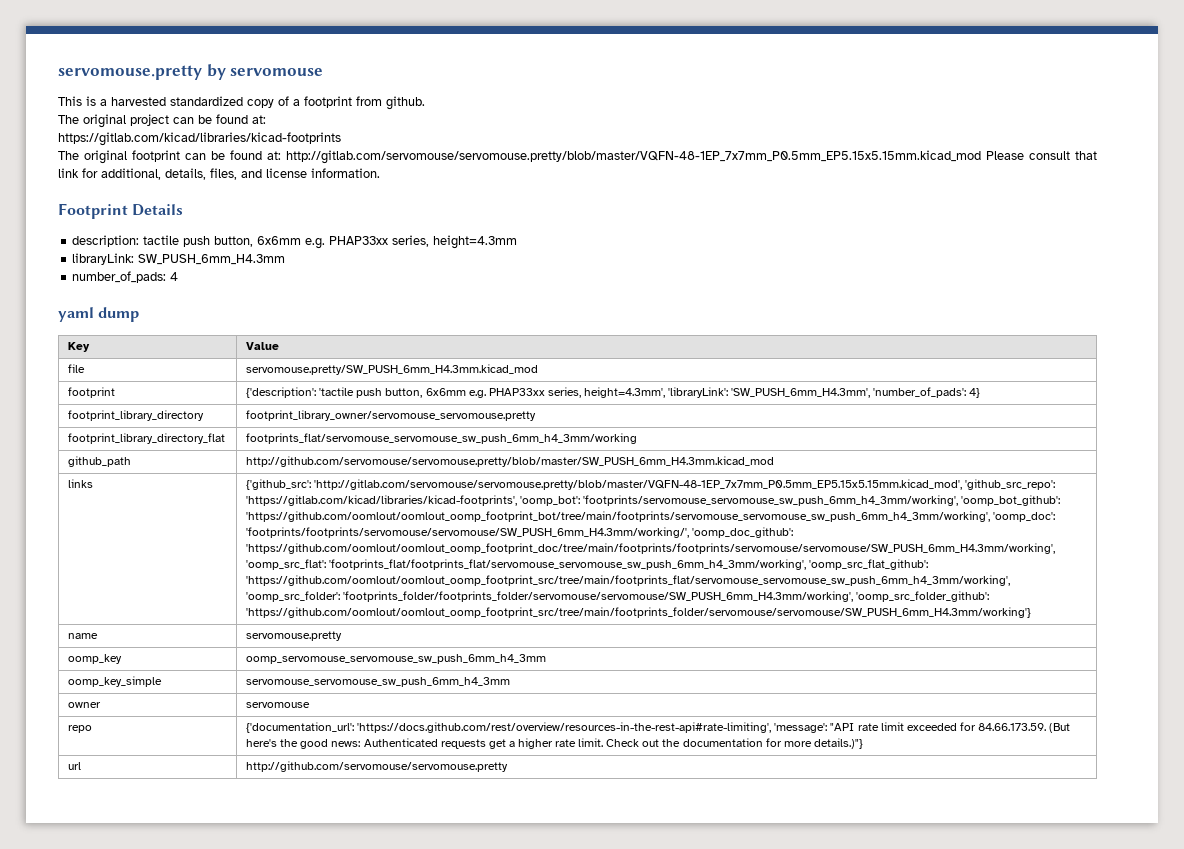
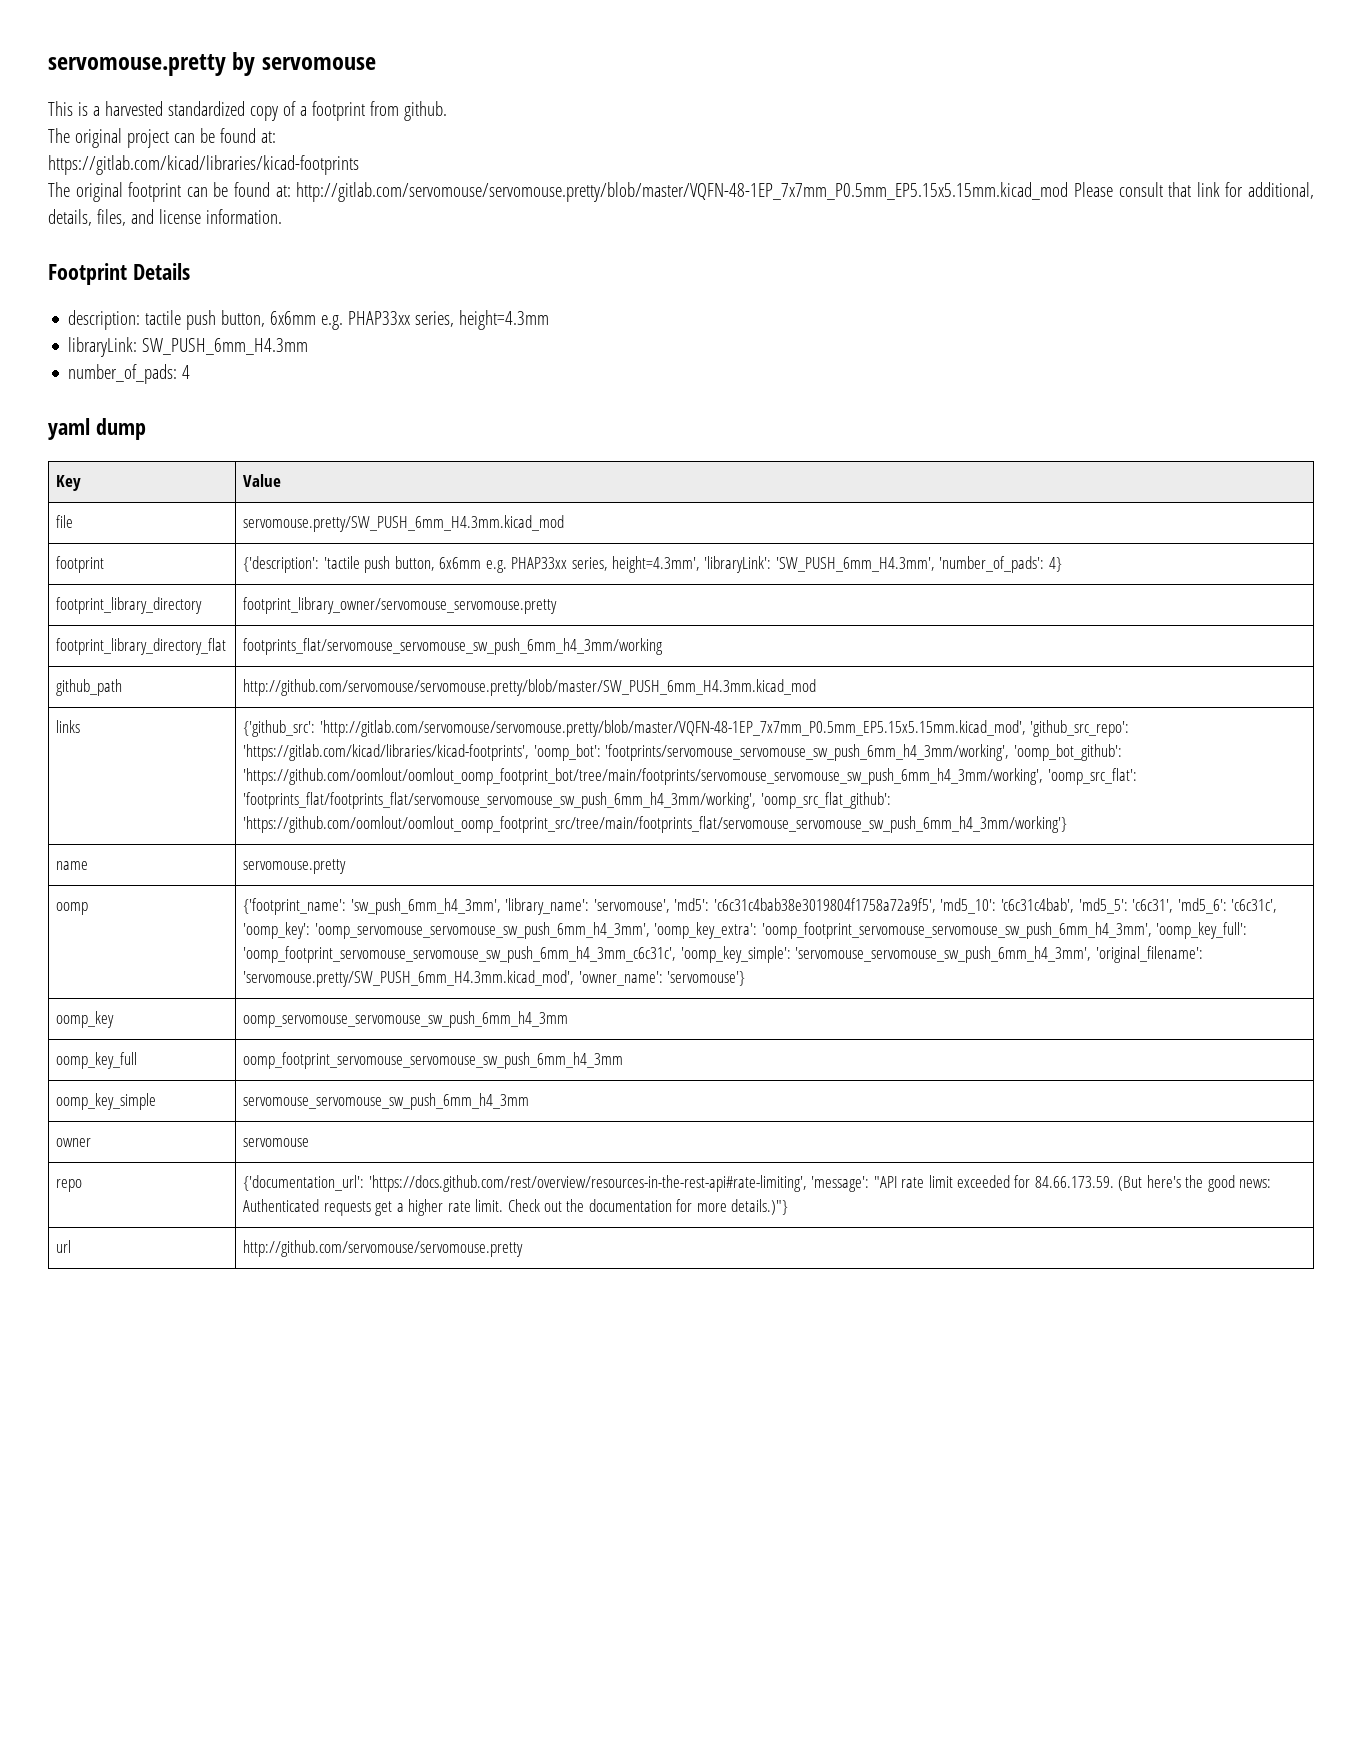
- links | {'github_src': 'http://gitlab.com/servomouse/servomouse.pretty/blob/master/VQFN-48-1EP_7x7mm_P0.5mm_EP5.15x5.15mm.kicad_mod', 'github_src_repo': 'https://gitlab.com/kicad/libraries/kicad-footprints', 'oomp_bot': 'footprints/servomouse_servomouse_sw_push_6mm_h4_3mm/working', 'oomp_bot_github': 'https://github.com/oomlout/oomlout_oomp_footprint_bot/tree/main/footprints/servomouse_servomouse_sw_push_6mm_h4_3mm/working', 'oomp_doc': 'footprints/footprints/servomouse/servomouse/SW_PUSH_6mm_H4.3mm/working/', 'oomp_doc_github': 'https://github.com/oomlout/oomlout_oomp_footprint_doc/tree/main/footprints/footprints/servomouse/servomouse/SW_PUSH_6mm_H4.3mm/working', 'oomp_src_flat': 'footprints_flat/footprints_flat/servomouse_servomouse_sw_push_6mm_h4_3mm/working', 'oomp_src_flat_github': 'https://github.com/oomlout/oomlout_oomp_footprint_src/tree/main/footprints_flat/servomouse_servomouse_sw_push_6mm_h4_3mm/working', 'oomp_src_folder': 'footprints_folder/footprints_folder/servomouse/servomouse/SW_PUSH_6mm_H4.3mm/working', 'oomp_src_folder_github': 'https://github.com/oomlout/oomlout_oomp_footprint_src/tree/main/footprints_folder/servomouse/servomouse/SW_PUSH_6mm_H4.3mm/working'}
+ links | {'github_src': 'http://gitlab.com/servomouse/servomouse.pretty/blob/master/VQFN-48-1EP_7x7mm_P0.5mm_EP5.15x5.15mm.kicad_mod', 'github_src_repo': 'https://gitlab.com/kicad/libraries/kicad-footprints', 'oomp_bot': 'footprints/servomouse_servomouse_sw_push_6mm_h4_3mm/working', 'oomp_bot_github': 'https://github.com/oomlout/oomlout_oomp_footprint_bot/tree/main/footprints/servomouse_servomouse_sw_push_6mm_h4_3mm/working', 'oomp_src_flat': 'footprints_flat/footprints_flat/servomouse_servomouse_sw_push_6mm_h4_3mm/working', 'oomp_src_flat_github': 'https://github.com/oomlout/oomlout_oomp_footprint_src/tree/main/footprints_flat/servomouse_servomouse_sw_push_6mm_h4_3mm/working'}
  name | servomouse.pretty
+ oomp | {'footprint_name': 'sw_push_6mm_h4_3mm', 'library_name': 'servomouse', 'md5': 'c6c31c4bab38e3019804f1758a72a9f5', 'md5_10': 'c6c31c4bab', 'md5_5': 'c6c31', 'md5_6': 'c6c31c', 'oomp_key': 'oomp_servomouse_servomouse_sw_push_6mm_h4_3mm', 'oomp_key_extra': 'oomp_footprint_servomouse_servomouse_sw_push_6mm_h4_3mm', 'oomp_key_full': 'oomp_footprint_servomouse_servomouse_sw_push_6mm_h4_3mm_c6c31c', 'oomp_key_simple': 'servomouse_servomouse_sw_push_6mm_h4_3mm', 'original_filename': 'servomouse.pretty/SW_PUSH_6mm_H4.3mm.kicad_mod', 'owner_name': 'servomouse'}
+ oomp_key_full | oomp_footprint_servomouse_servomouse_sw_push_6mm_h4_3mm

